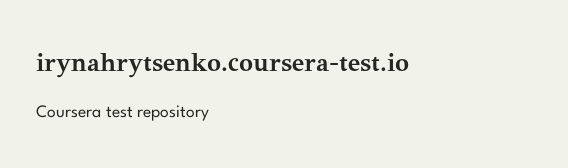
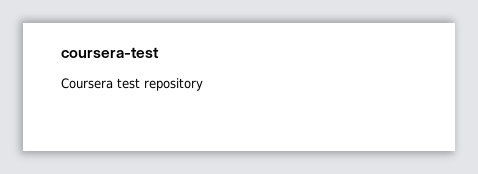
- irynahrytsenko.coursera-test.io
+ coursera-test

